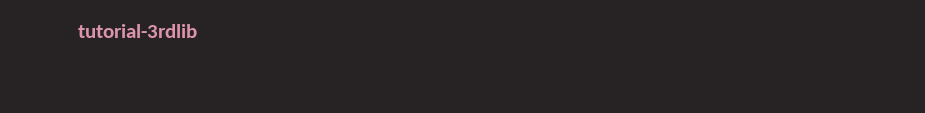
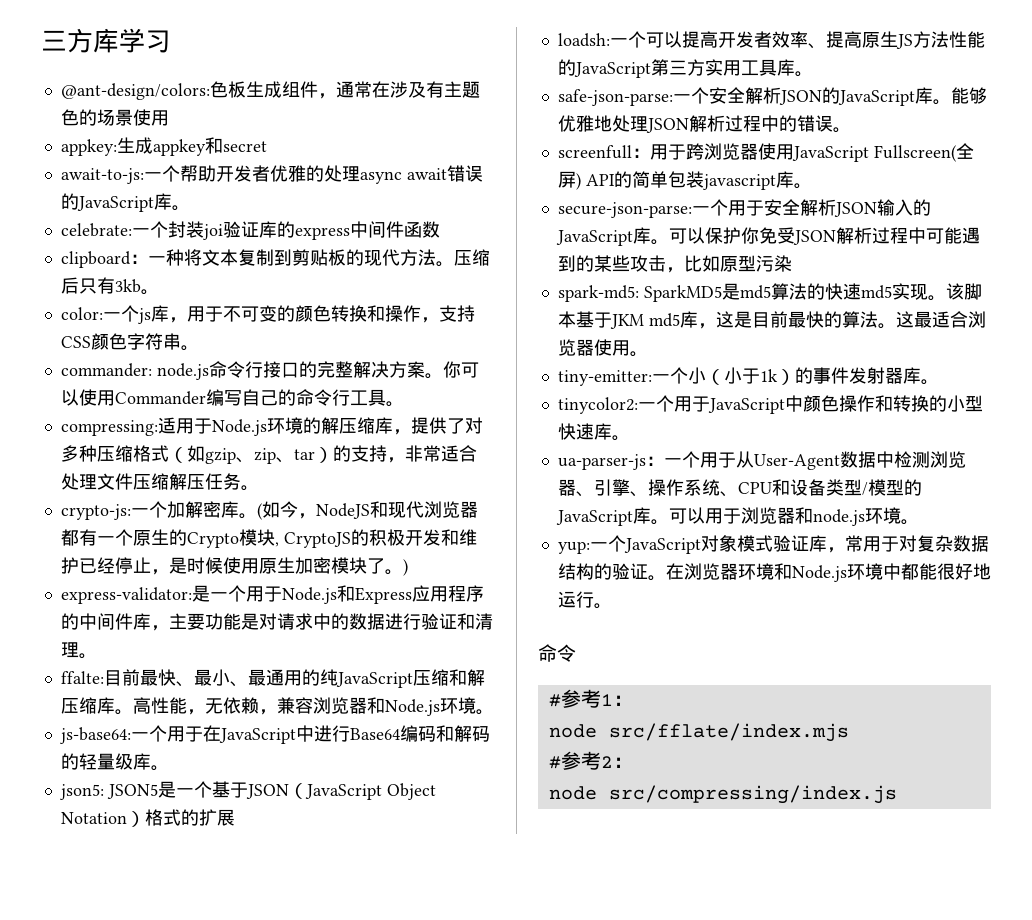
- tutorial-3rdlib
+ 三方库学习
+ @ant-design/colors:色板生成组件，通常在涉及有主题色的场景使用
+ appkey:生成appkey和secret
+ await-to-js:一个帮助开发者优雅的处理async await错误的JavaScript库。
+ celebrate:一个封装joi验证库的express中间件函数
+ clipboard：一种将文本复制到剪贴板的现代方法。压缩后只有3kb。
+ color:一个js库，用于不可变的颜色转换和操作，支持CSS颜色字符串。
+ commander: node.js命令行接口的完整解决方案。你可以使用Commander编写自己的命令行工具。
+ compressing:适用于Node.js环境的解压缩库，提供了对多种压缩格式（如gzip、zip、tar）的支持，非常适合处理文件压缩解压任务。
+ crypto-js:一个加解密库。(如今，NodeJS和现代浏览器都有一个原生的Crypto模块, CryptoJS的积极开发和维护已经停止，是时候使用原生加密模块了。)
+ express-validator:是一个用于Node.js和Express应用程序的中间件库，主要功能是对请求中的数据进行验证和清理。
+ ffalte:目前最快、最小、最通用的纯JavaScript压缩和解压缩库。高性能，无依赖，兼容浏览器和Node.js环境。
+ js-base64:一个用于在JavaScript中进行Base64编码和解码的轻量级库。
+ json5: JSON5是一个基于JSON（JavaScript Object Notation）格式的扩展
+ loadsh:一个可以提高开发者效率、提高原生JS方法性能的JavaScript第三方实用工具库。
+ safe-json-parse:一个安全解析JSON的JavaScript库。能够优雅地处理JSON解析过程中的错误。
+ screenfull：用于跨浏览器使用JavaScript Fullscreen(全屏) API的简单包装javascript库。
+ secure-json-parse:一个用于安全解析JSON输入的JavaScript库。可以保护你免受JSON解析过程中可能遇到的某些攻击，比如原型污染
+ spark-md5: SparkMD5是md5算法的快速md5实现。该脚本基于JKM md5库，这是目前最快的算法。这最适合浏览器使用。
+ tiny-emitter:一个小（小于1k）的事件发射器库。
+ tinycolor2:一个用于JavaScript中颜色操作和转换的小型快速库。
+ ua-parser-js：一个用于从User-Agent数据中检测浏览器、引擎、操作系统、CPU和设备类型/模型的JavaScript库。可以用于浏览器和node.js环境。
+ yup:一个JavaScript对象模式验证库，常用于对复杂数据结构的验证。在浏览器环境和Node.js环境中都能很好地运行。
+ 命令
+ #参考1：
+ node src/fflate/index.mjs
+ #参考2：
+ node src/compressing/index.js

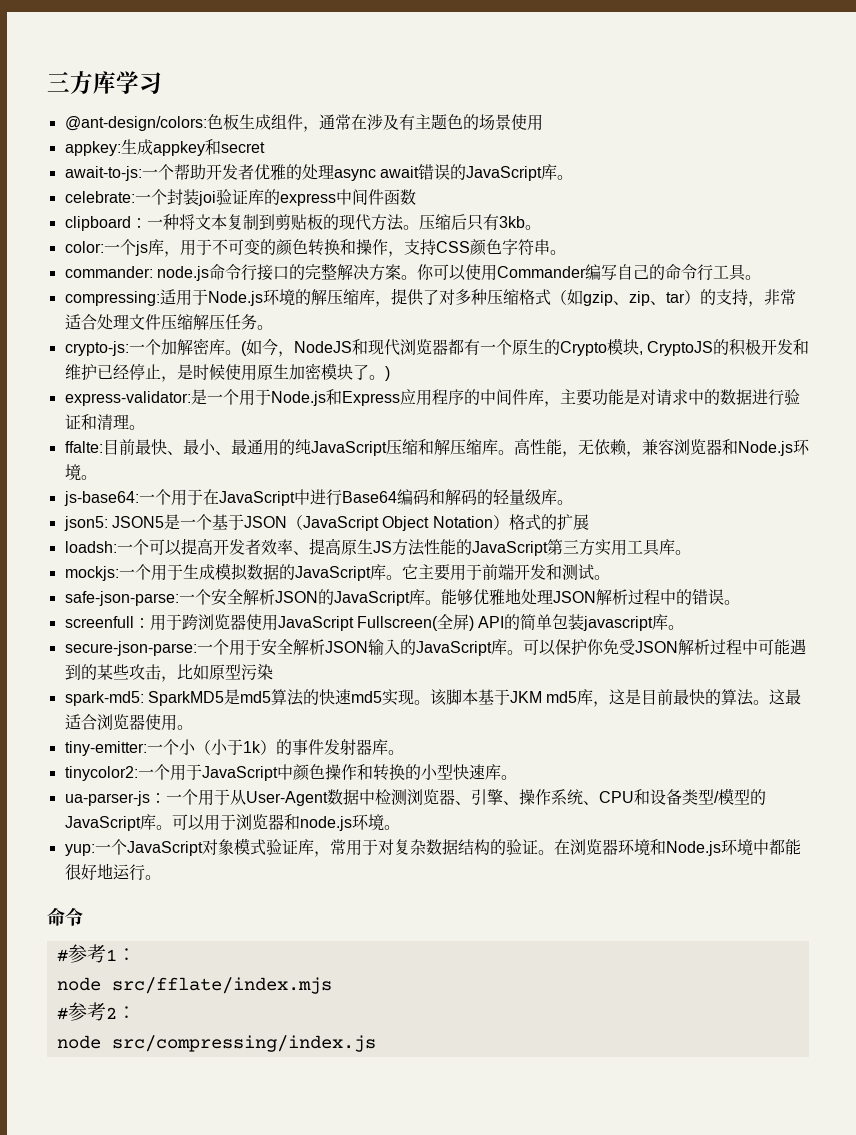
+ mockjs:一个用于生成模拟数据的JavaScript库。它主要用于前端开发和测试。

